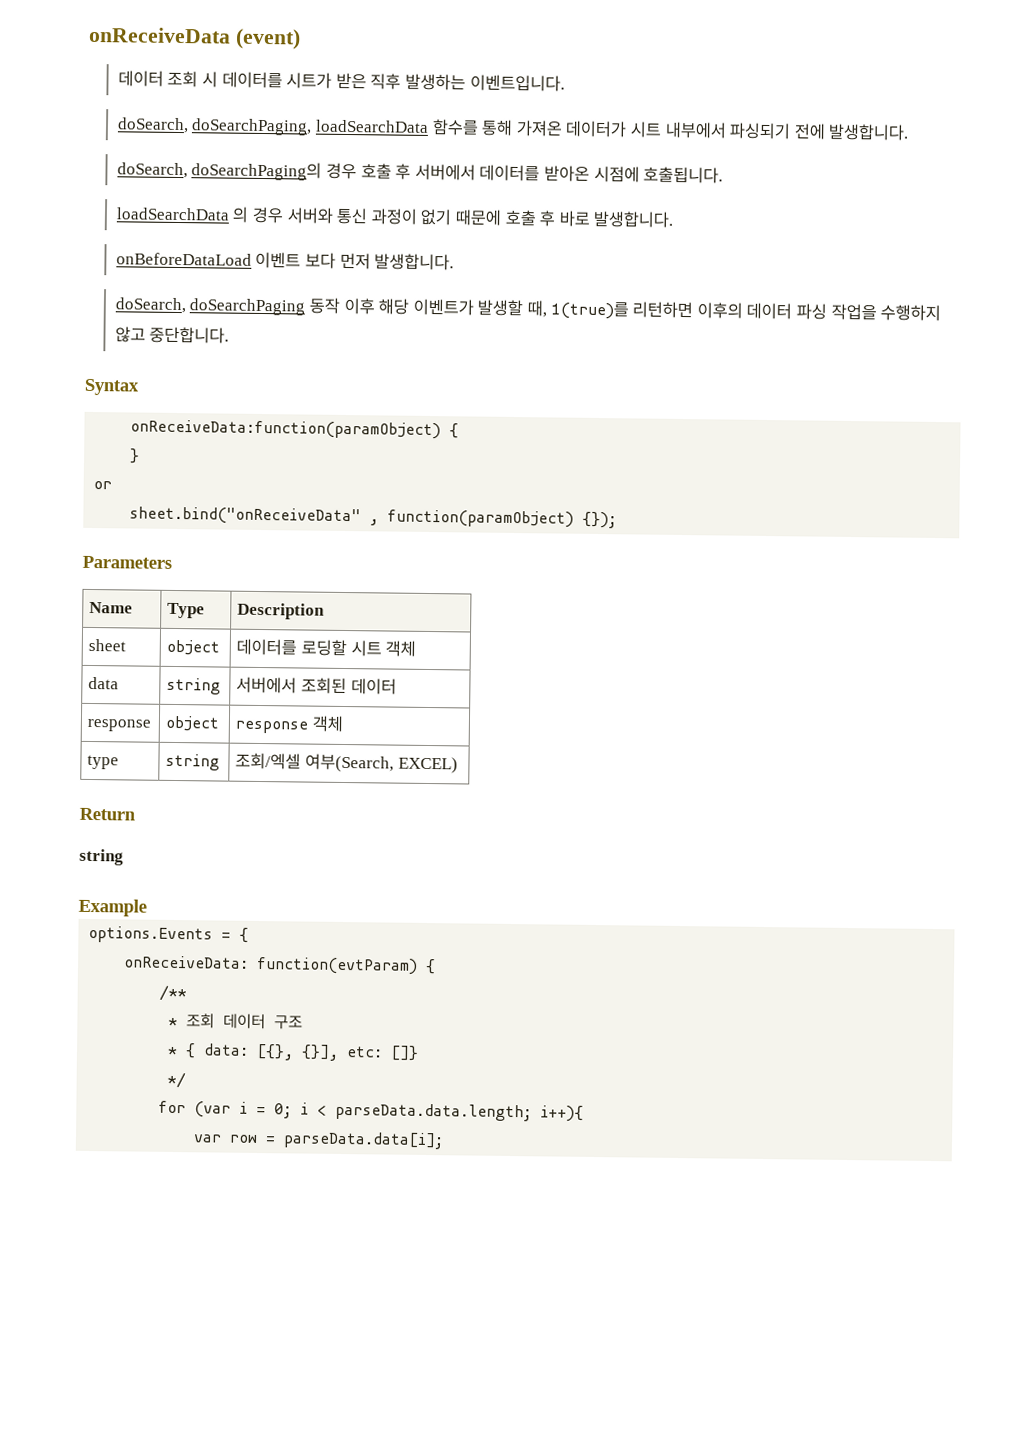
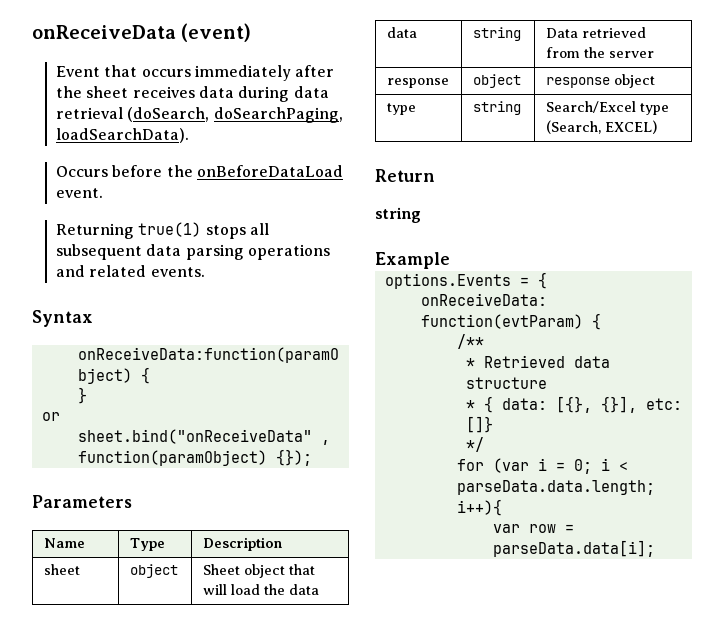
- 데이터 조회 시 데이터를 시트가 받은 직후 발생하는 이벤트입니다.
- doSearch, doSearchPaging, loadSearchData 함수를 통해 가져온 데이터가 시트 내부에서 파싱되기 전에 발생합니다.
- doSearch, doSearchPaging의 경우 호출 후 서버에서 데이터를 받아온 시점에 호출됩니다.
- loadSearchData 의 경우 서버와 통신 과정이 없기 때문에 호출 후 바로 발생합니다.
- onBeforeDataLoad 이벤트 보다 먼저 발생합니다.
- doSearch, doSearchPaging 동작 이후 해당 이벤트가 발생할 때, 1(true)를 리턴하면 이후의 데이터 파싱 작업을 수행하지 않고 중단합니다.
+ Event that occurs immediately after the sheet receives data during data retrieval (doSearch, doSearchPaging, loadSearchData).
+ Occurs before the onBeforeDataLoad event.
+ Returning true(1) stops all subsequent data parsing operations and related events.
- sheet | object | 데이터를 로딩할 시트 객체
- data | string | 서버에서 조회된 데이터
+ sheet | object | Sheet object that will load the data
+ data | string | Data retrieved from the server
- response | object | response 객체
+ response | object | response object
- type | string | 조회/엑셀 여부(Search, EXCEL)
+ type | string | Search/Excel type (Search, EXCEL)
- * 조회 데이터 구조
+ * Retrieved data structure

